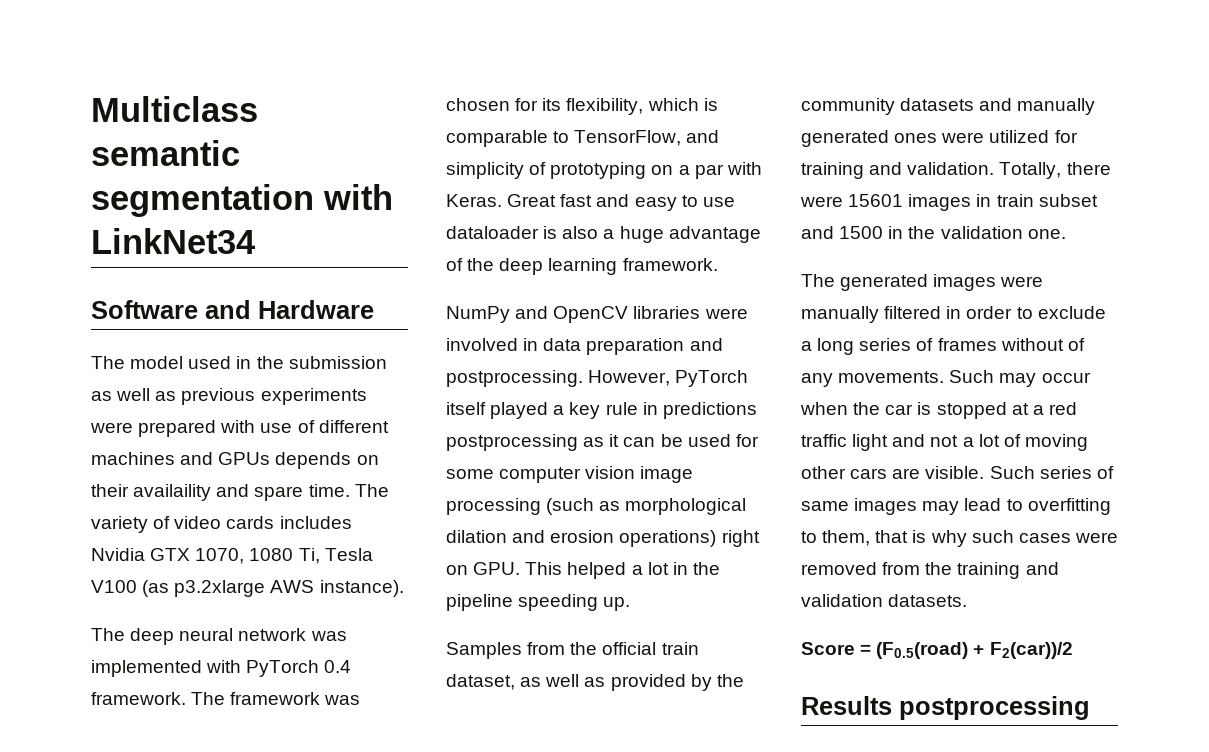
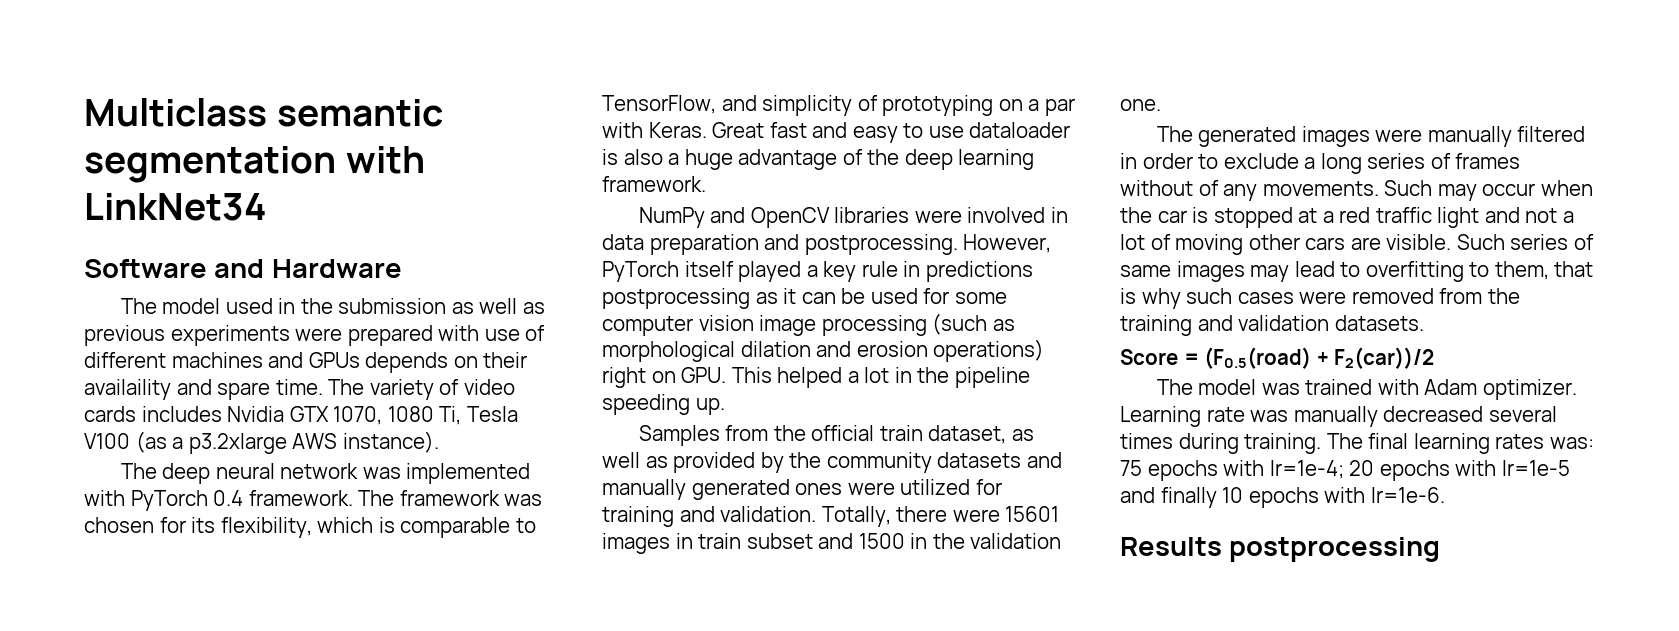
- The variety of video cards includes Nvidia GTX 1070, 1080 Ti, Tesla V100 (as p3.2xlarge AWS instance).
+ The variety of video cards includes Nvidia GTX 1070, 1080 Ti, Tesla V100 (as a p3.2xlarge AWS instance).
+ The model was trained with Adam optimizer. Learning rate was manually decreased several times during training. The final learning rates was: 75 epochs with lr=1e-4; 20 epochs with lr=1e-5 and finally 10 epochs with lr=1e-6.

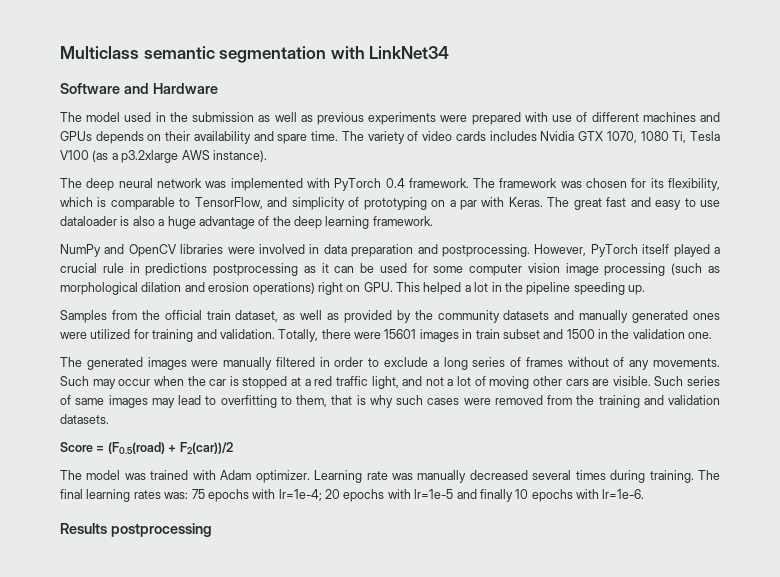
- The model used in the submission as well as previous experiments were prepared with use of different machines and GPUs depends on their availaility and spare time.
+ The model used in the submission as well as previous experiments were prepared with use of different machines and GPUs depends on their availability and spare time.
- Great fast and easy to use dataloader is also a huge advantage of the deep learning framework.
+ The great fast and easy to use dataloader is also a huge advantage of the deep learning framework.
- However, PyTorch itself played a key rule in predictions postprocessing as it can be used for some computer vision image processing (such as morphological dilation and erosion operations) right on GPU. This helped a lot in the pipeline speeding up.
+ However, PyTorch itself played a crucial rule in predictions postprocessing as it can be used for some computer vision image processing (such as morphological dilation and erosion operations) right on GPU. This helped a lot in the pipeline speeding up.
- Such may occur when the car is stopped at a red traffic light and not a lot of moving other cars are visible.
+ Such may occur when the car is stopped at a red traffic light, and not a lot of moving other cars are visible.

